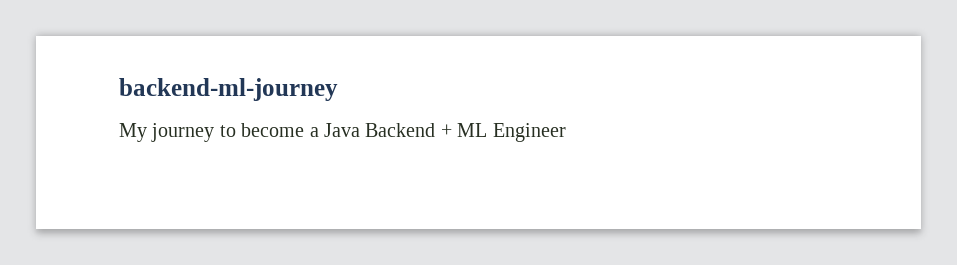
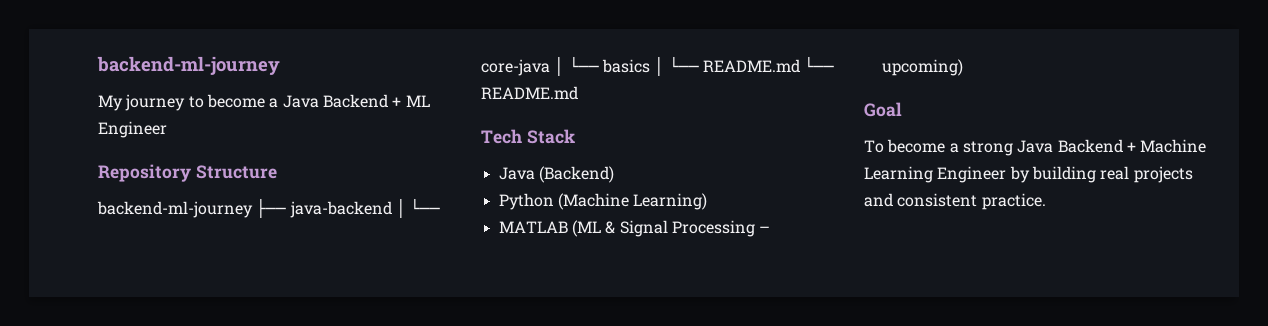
+ Repository Structure
+ backend-ml-journey ├── java-backend │ └── core-java │ └── basics │ └── README.md └── README.md
+ Tech Stack
+ Java (Backend)
+ Python (Machine Learning)
+ MATLAB (ML & Signal Processing – upcoming)
+ Goal
+ To become a strong Java Backend + Machine Learning Engineer by building real projects and consistent practice.

